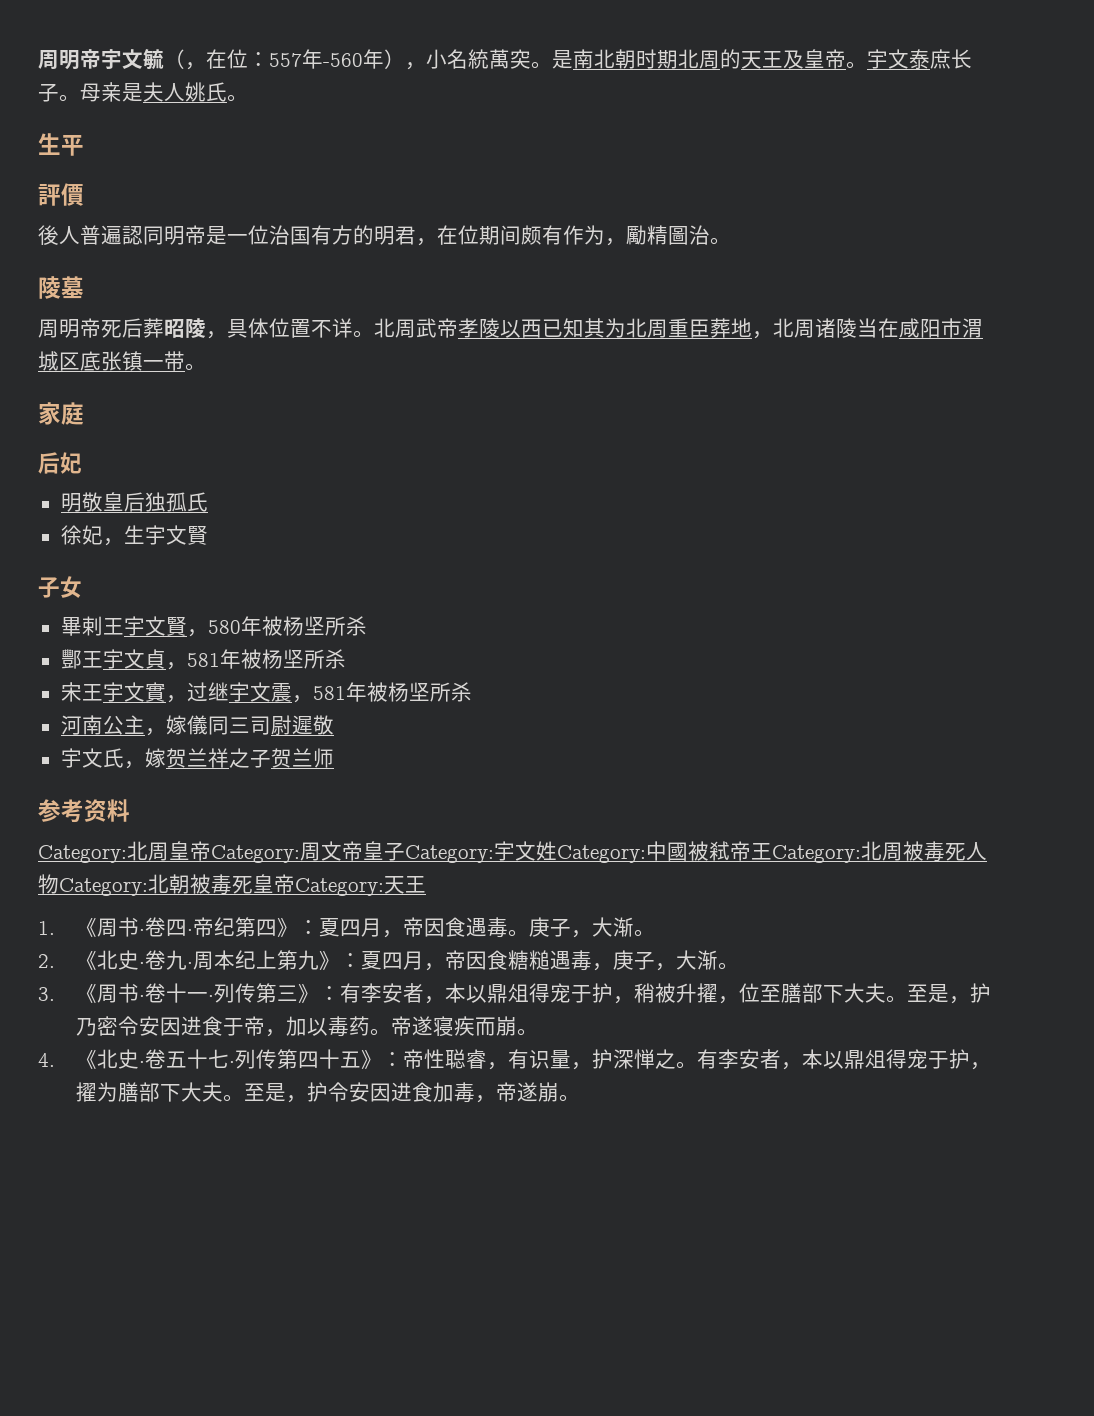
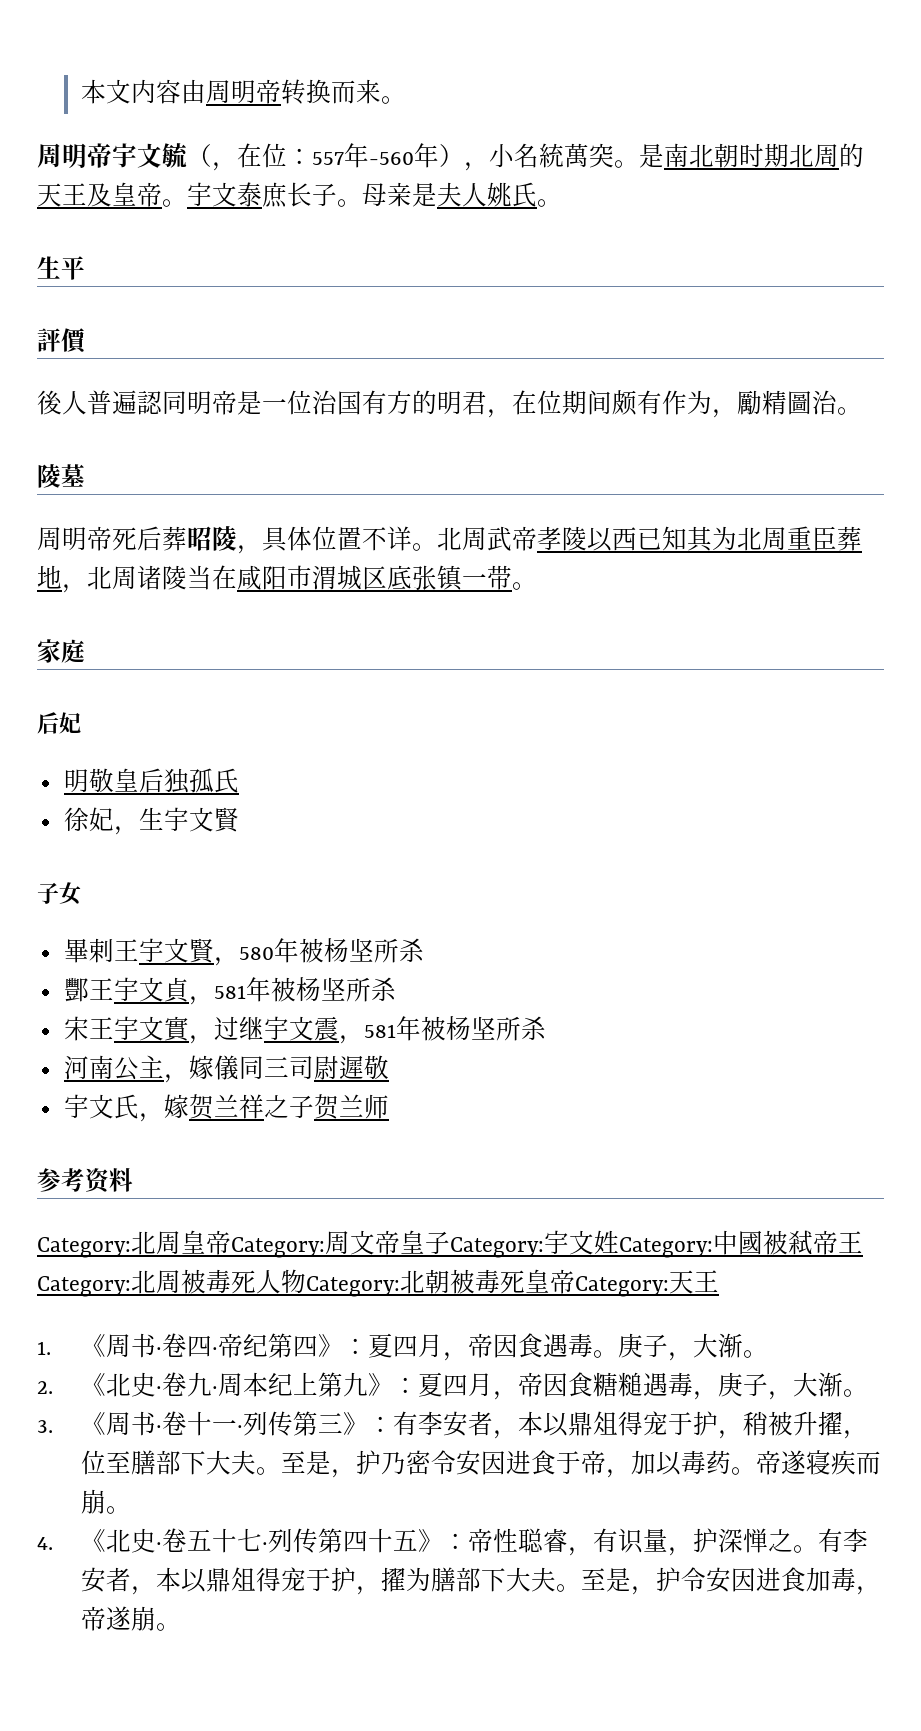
+ 本文内容由周明帝转换而来。

